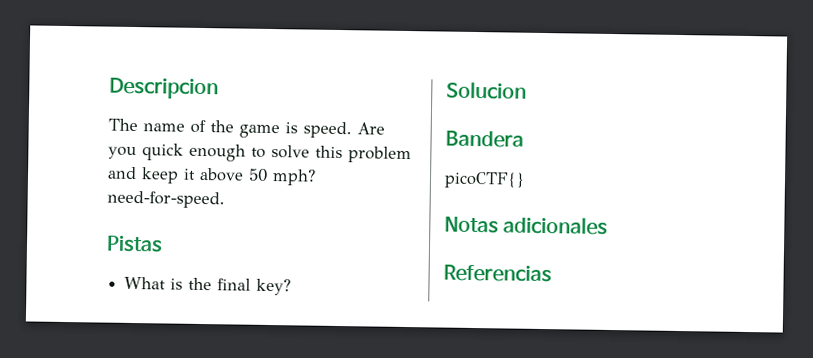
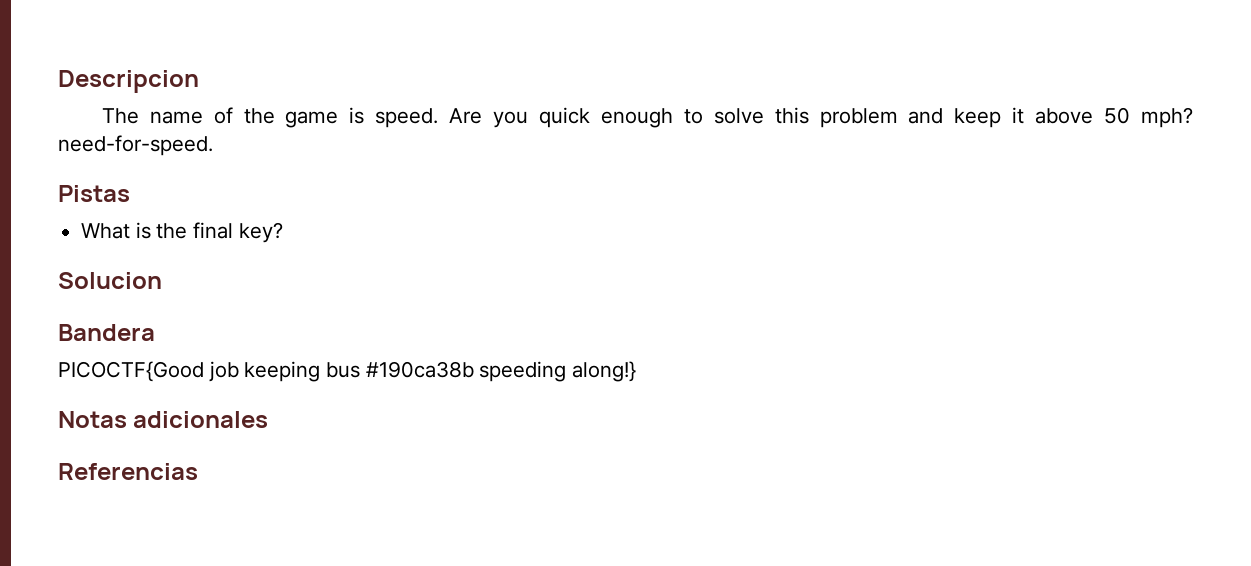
- picoCTF{}
+ PICOCTF{Good job keeping bus #190ca38b speeding along!}

